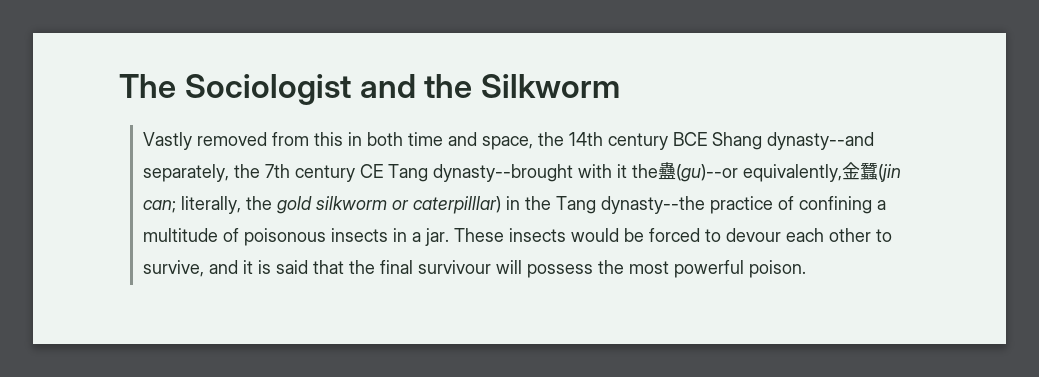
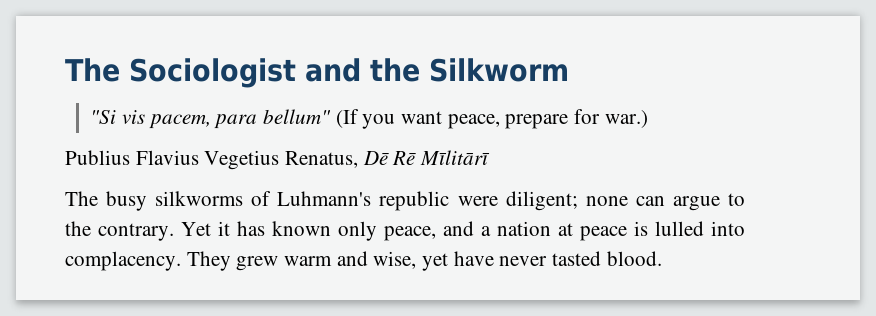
- Vastly removed from this in both time and space, the 14th century BCE Shang dynasty--and separately, the 7th century CE Tang dynasty--brought with it the蠱(gu)--or equivalently,金蠶(jin can; literally, the gold silkworm or caterpilllar) in the Tang dynasty--the practice of confining a multitude of poisonous insects in a jar. These insects would be forced to devour each other to survive, and it is said that the final survivour will possess the most powerful poison.
+ "Si vis pacem, para bellum" (If you want peace, prepare for war.)
+ Publius Flavius Vegetius Renatus, Dē Rē Mīlitārī
+ The busy silkworms of Luhmann's republic were diligent; none can argue to the contrary. Yet it has known only peace, and a nation at peace is lulled into complacency. They grew warm and wise, yet have never tasted blood.

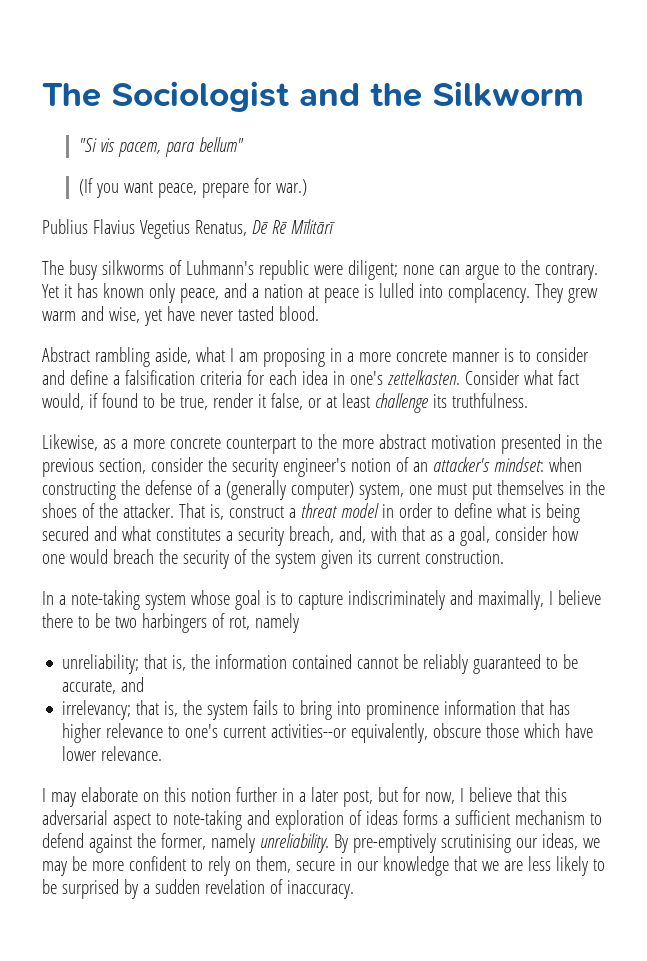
- "Si vis pacem, para bellum" (If you want peace, prepare for war.)
+ "Si vis pacem, para bellum"
+ (If you want peace, prepare for war.)
+ Abstract rambling aside, what I am proposing in a more concrete manner is to consider and define a falsification criteria for each idea in one's zettelkasten. Consider what fact would, if found to be true, render it false, or at least challenge its truthfulness.
+ Likewise, as a more concrete counterpart to the more abstract motivation presented in the previous section, consider the security engineer's notion of an attacker's mindset: when constructing the defense of a (generally computer) system, one must put themselves in the shoes of the attacker. That is, construct a threat model in order to define what is being secured and what constitutes a security breach, and, with that as a goal, consider how one would breach the security of the system given its current construction.
+ In a note-taking system whose goal is to capture indiscriminately and maximally, I believe there to be two harbingers of rot, namely
+ unreliability; that is, the information contained cannot be reliably guaranteed to be accurate, and
+ irrelevancy; that is, the system fails to bring into prominence information that has higher relevance to one's current activities--or equivalently, obscure those which have lower relevance.
+ I may elaborate on this notion further in a later post, but for now, I believe that this adversarial aspect to note-taking and exploration of ideas forms a sufficient mechanism to defend against the former, namely unreliability. By pre-emptively scrutinising our ideas, we may be more confident to rely on them, secure in our knowledge that we are less likely to be surprised by a sudden revelation of inaccuracy.

